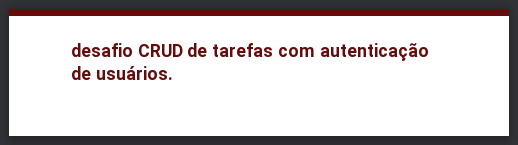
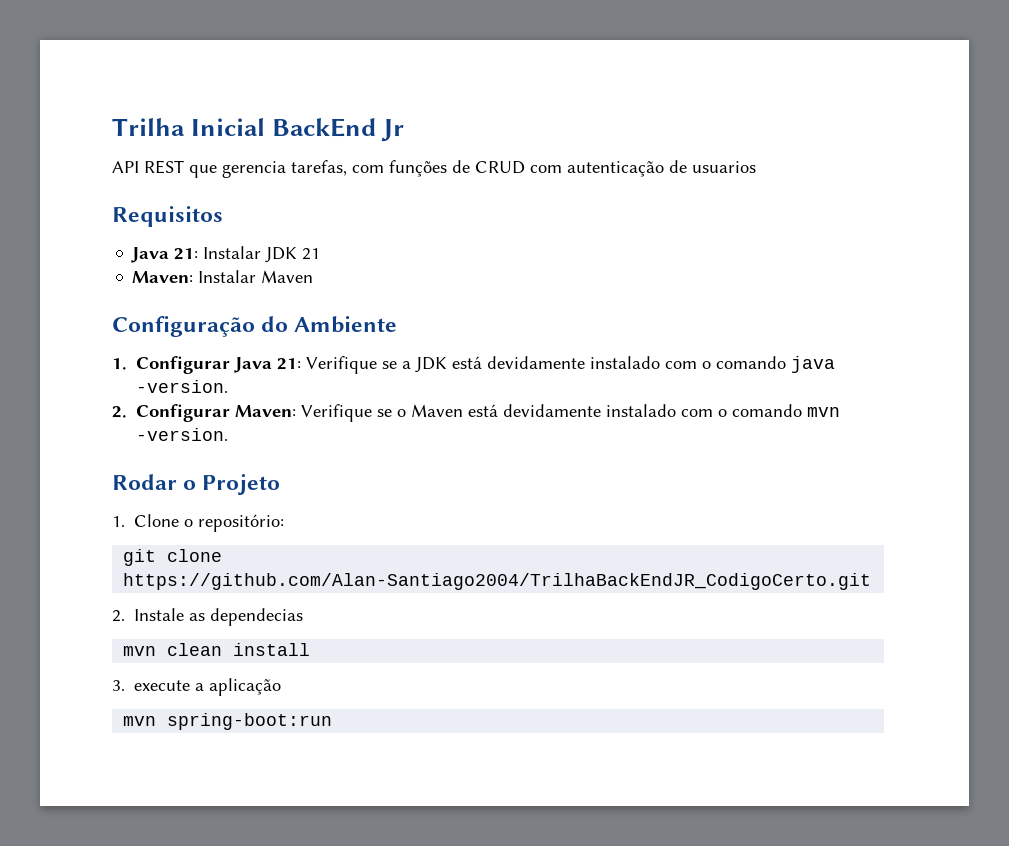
- desafio CRUD de tarefas com autenticação de usuários.
+ Trilha Inicial BackEnd Jr
+ API REST que gerencia tarefas, com funções de CRUD com autenticação de usuarios
+ Requisitos
+ Java 21: Instalar JDK 21
+ Maven: Instalar Maven
+ Configuração do Ambiente
+ 1. Configurar Java 21: Verifique se a JDK está devidamente instalado com o comando java -version.
+ 2. Configurar Maven: Verifique se o Maven está devidamente instalado com o comando mvn -version.
+ Rodar o Projeto
+ 1. Clone o repositório:
+ git clone https://github.com/Alan-Santiago2004/TrilhaBackEndJR_CodigoCerto.git
+ 2. Instale as dependecias
+ mvn clean install
+ 3. execute a aplicação
+ mvn spring-boot:run

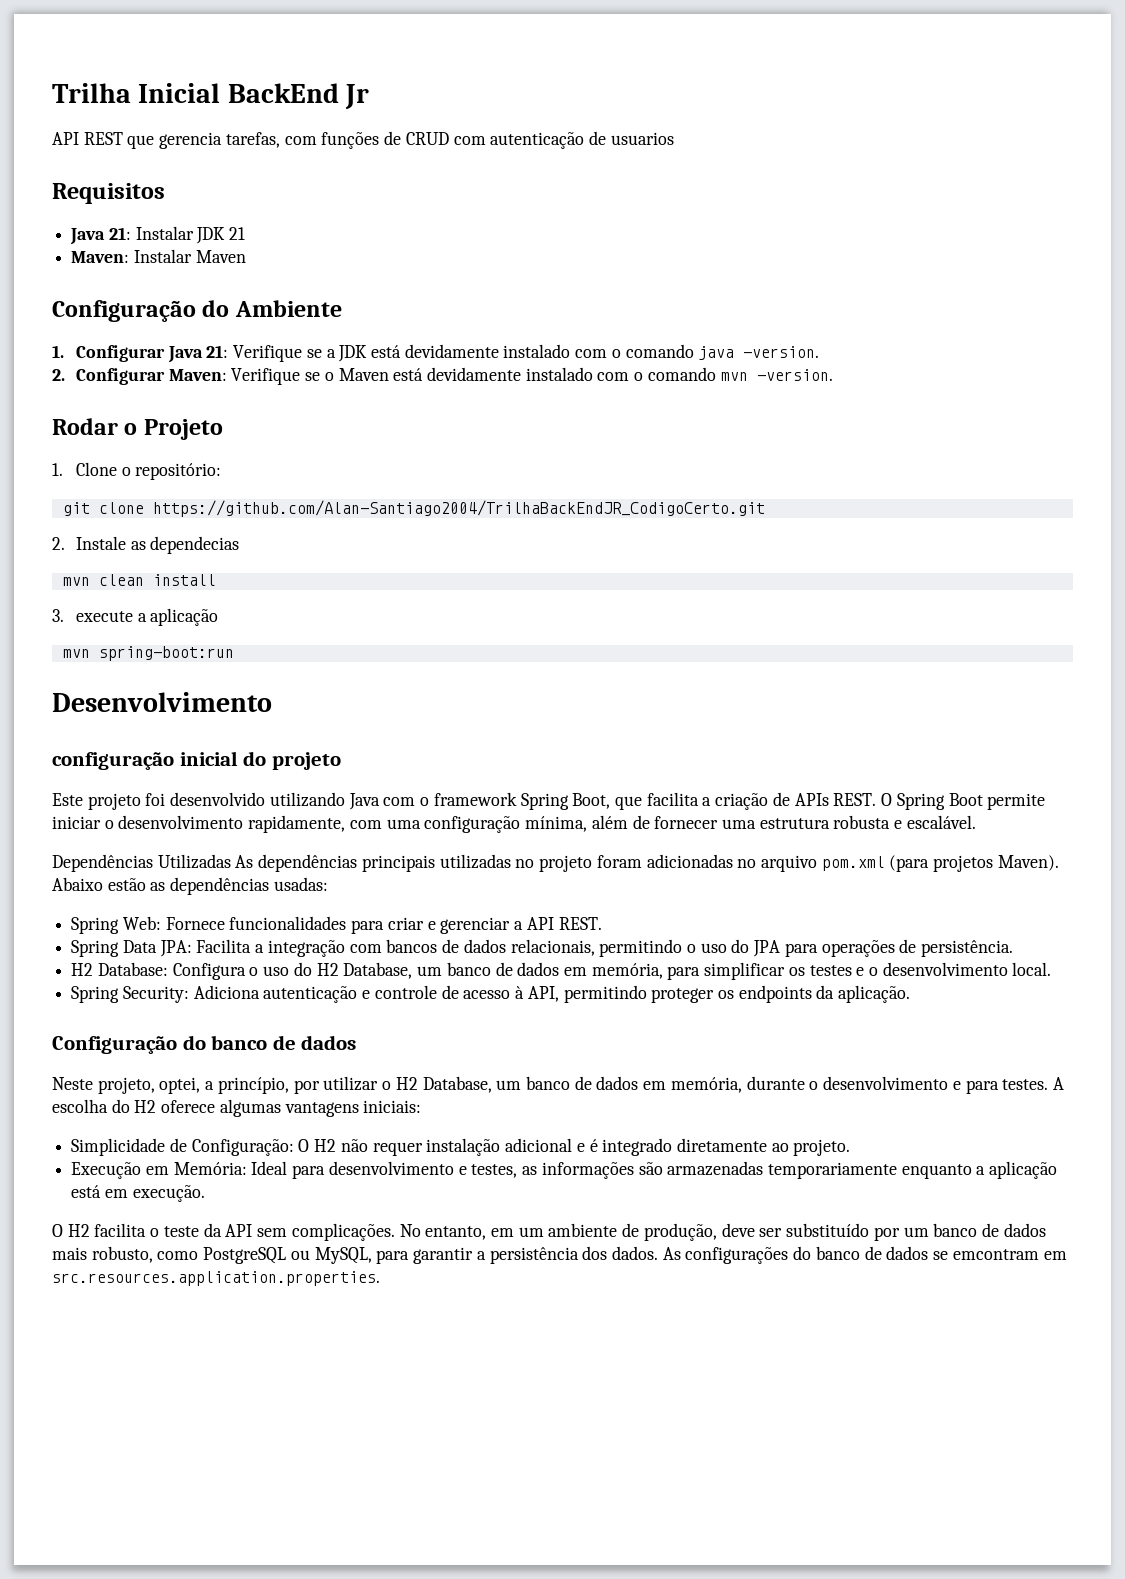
+ Desenvolvimento
+ configuração inicial do projeto
+ Este projeto foi desenvolvido utilizando Java com o framework Spring Boot, que facilita a criação de APIs REST. O Spring Boot permite iniciar o desenvolvimento rapidamente, com uma configuração mínima, além de fornecer uma estrutura robusta e escalável.
+ Dependências Utilizadas As dependências principais utilizadas no projeto foram adicionadas no arquivo pom.xml (para projetos Maven). Abaixo estão as dependências usadas:
+ Spring Web: Fornece funcionalidades para criar e gerenciar a API REST.
+ Spring Data JPA: Facilita a integração com bancos de dados relacionais, permitindo o uso do JPA para operações de persistência.
+ H2 Database: Configura o uso do H2 Database, um banco de dados em memória, para simplificar os testes e o desenvolvimento local.
+ Spring Security: Adiciona autenticação e controle de acesso à API, permitindo proteger os endpoints da aplicação.
+ Configuração do banco de dados
+ Neste projeto, optei, a princípio, por utilizar o H2 Database, um banco de dados em memória, durante o desenvolvimento e para testes. A escolha do H2 oferece algumas vantagens iniciais:
+ Simplicidade de Configuração: O H2 não requer instalação adicional e é integrado diretamente ao projeto.
+ Execução em Memória: Ideal para desenvolvimento e testes, as informações são armazenadas temporariamente enquanto a aplicação está em execução.
+ O H2 facilita o teste da API sem complicações. No entanto, em um ambiente de produção, deve ser substituído por um banco de dados mais robusto, como PostgreSQL ou MySQL, para garantir a persistência dos dados. As configurações do banco de dados se emcontram em src.resources.application.properties.

